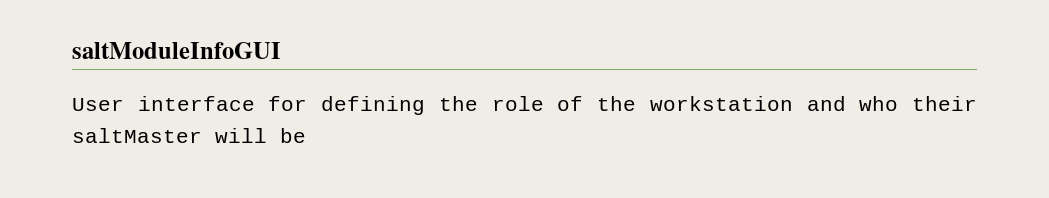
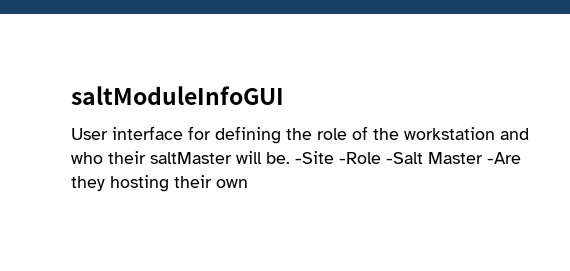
- User interface for defining the role of the workstation and who their saltMaster will be
+ User interface for defining the role of the workstation and who their saltMaster will be. -Site -Role -Salt Master -Are they hosting their own

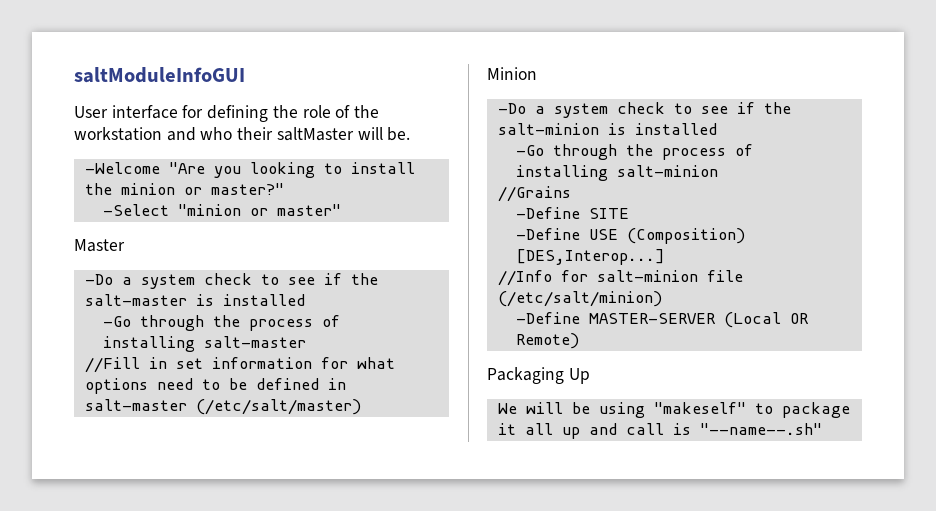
- User interface for defining the role of the workstation and who their saltMaster will be. -Site -Role -Salt Master -Are they hosting their own
+ User interface for defining the role of the workstation and who their saltMaster will be.
+ -Welcome "Are you looking to install the minion or master?"
+ -Select "minion or master"
+ Master
+ -Do a system check to see if the salt-master is installed
+ -Go through the process of installing salt-master
+ //Fill in set information for what options need to be defined in salt-master (/etc/salt/master)
+ Minion
+ -Do a system check to see if the salt-minion is installed
+ -Go through the process of installing salt-minion
+ //Grains
+ -Define SITE
+ -Define USE (Composition) [DES,Interop...]
+ //Info for salt-minion file (/etc/salt/minion)
+ -Define MASTER-SERVER (Local OR Remote)
+ Packaging Up
+ We will be using "makeself" to package it all up and call is "--name--.sh"

